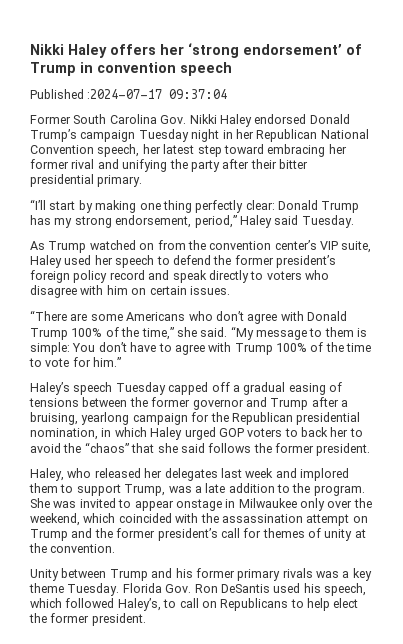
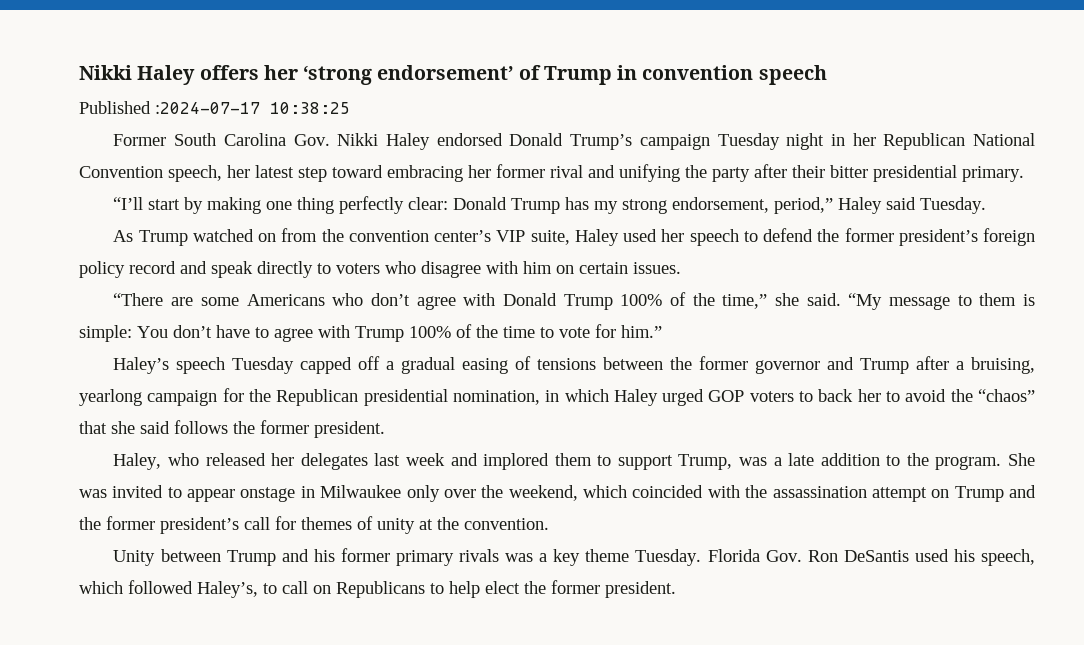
- Published :2024-07-17 09:37:04
+ Published :2024-07-17 10:38:25

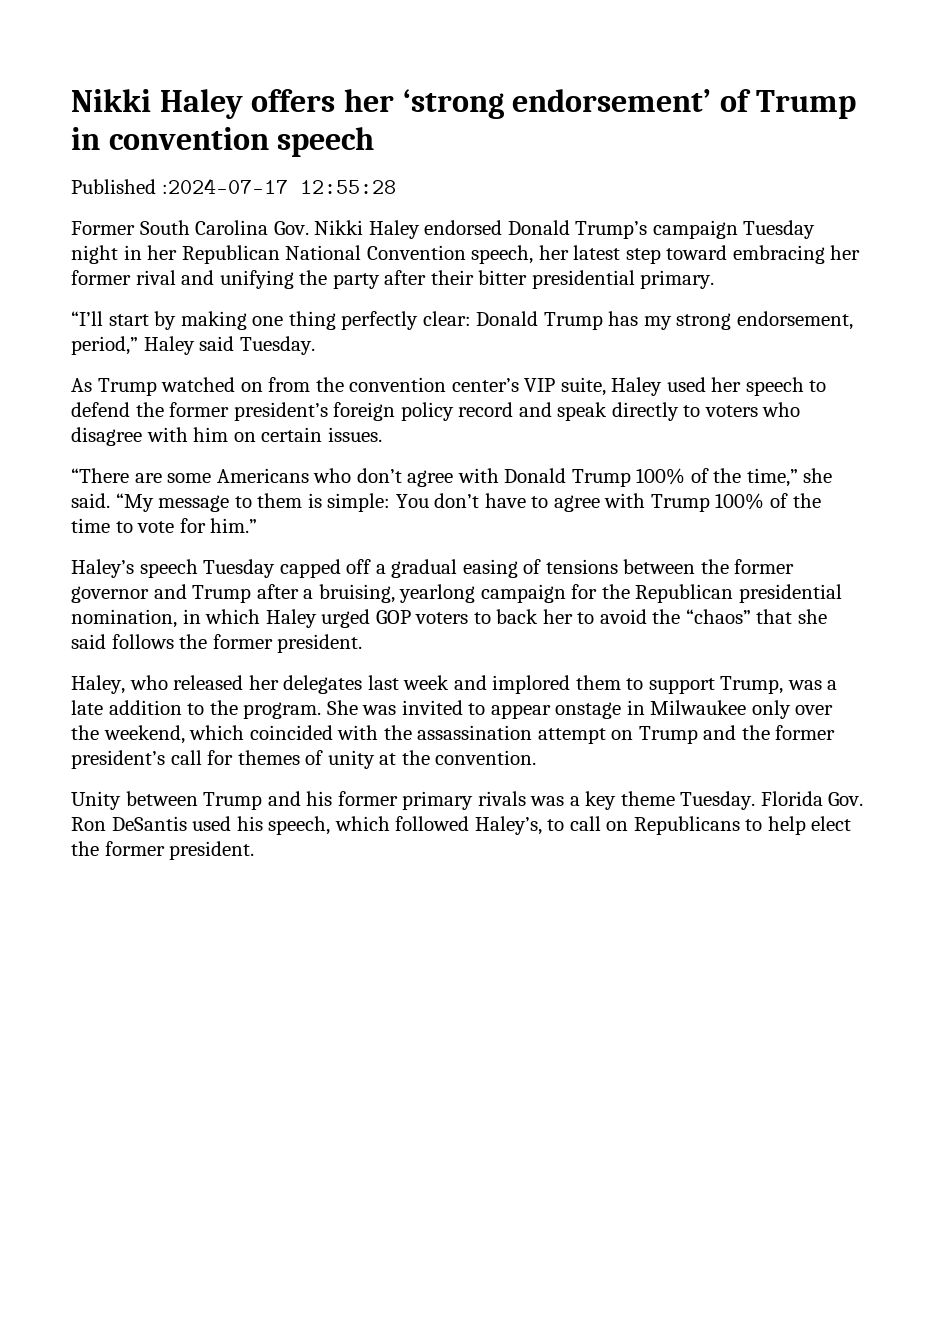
- Published :2024-07-17 10:38:25
+ Published :2024-07-17 12:55:28

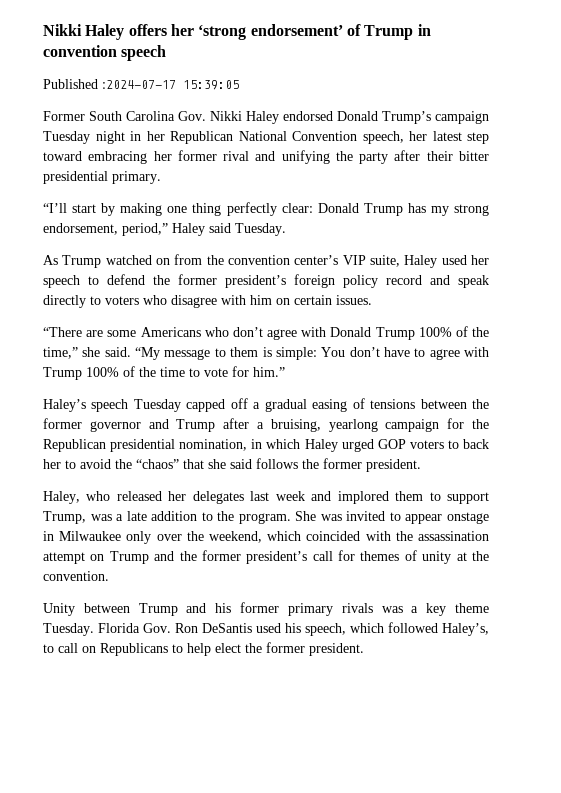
- Published :2024-07-17 12:55:28
+ Published :2024-07-17 15:39:05

